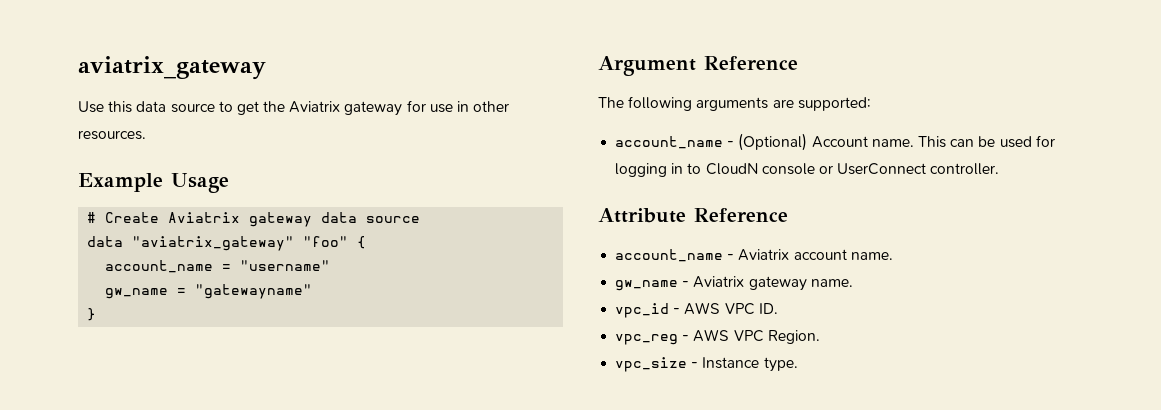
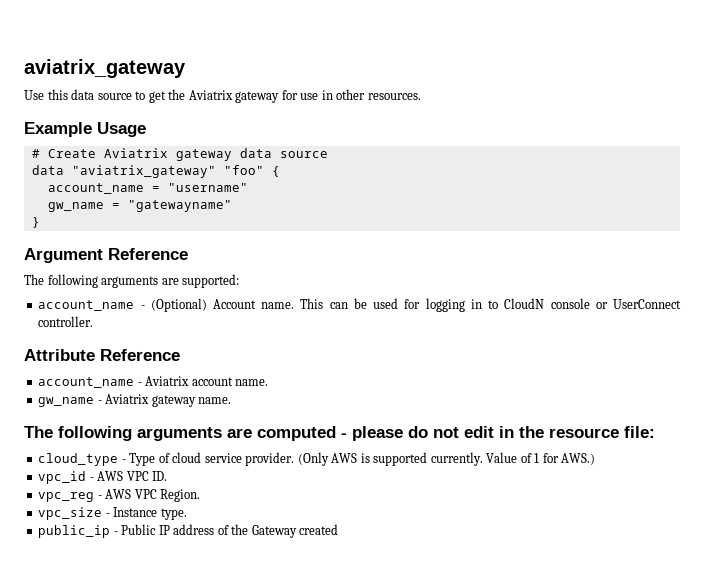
+ The following arguments are computed - please do not edit in the resource file:
+ cloud_type - Type of cloud service provider. (Only AWS is supported currently. Value of 1 for AWS.)
+ public_ip - Public IP address of the Gateway created

